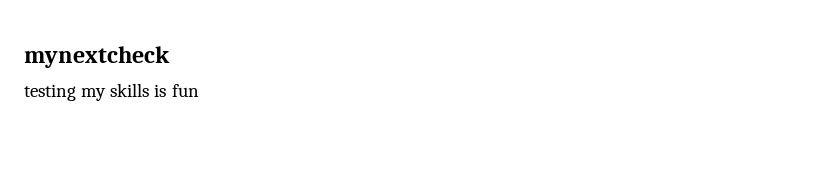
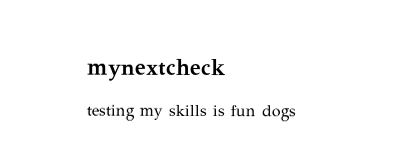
- testing my skills is fun
+ testing my skills is fun dogs

